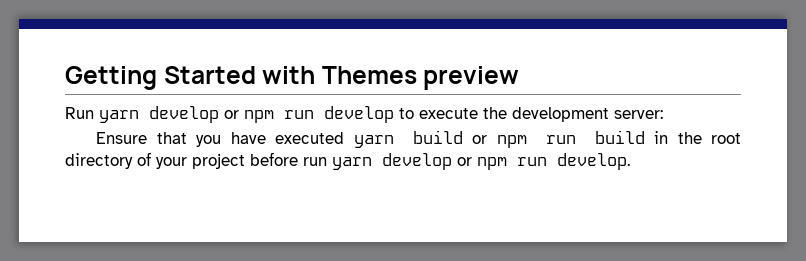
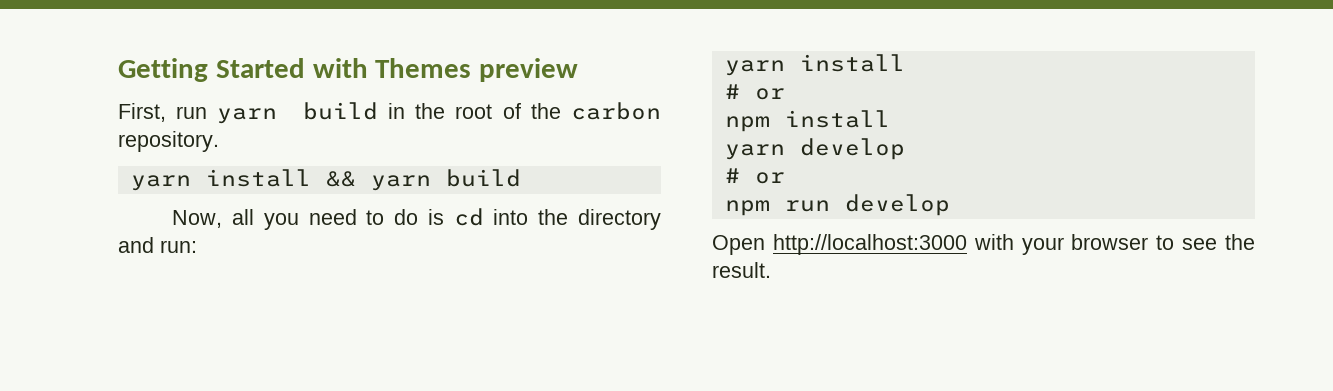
- Run yarn develop or npm run develop to execute the development server:
- Ensure that you have executed yarn build or npm run build in the root directory of your project before run yarn develop or npm run develop.
+ First, run yarn build in the root of the carbon repository.
+ yarn install && yarn build
+ Now, all you need to do is cd into the directory and run:
+ yarn install
+ # or
+ npm install
+ yarn develop
+ # or
+ npm run develop
+ Open http://localhost:3000 with your browser to see the result.

